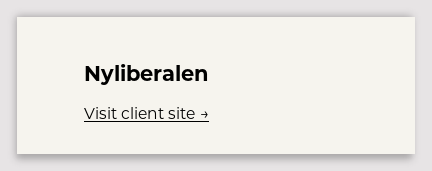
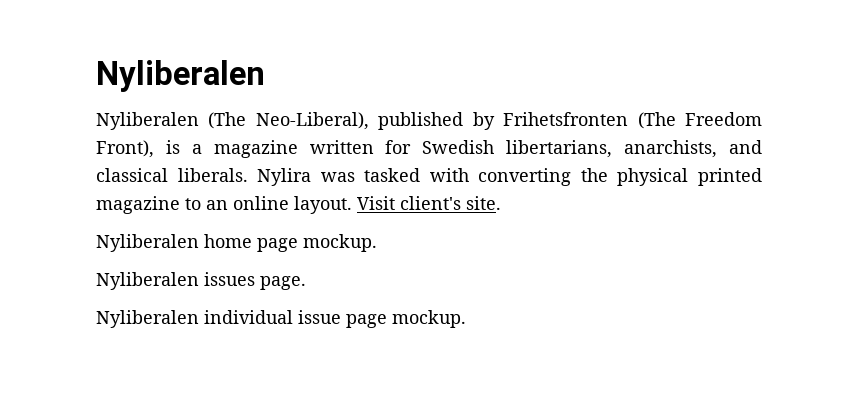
- Visit client site →
+ Nyliberalen (The Neo-Liberal), published by Frihetsfronten (The Freedom Front), is a magazine written for Swedish libertarians, anarchists, and classical liberals. Nylira was tasked with converting the physical printed magazine to an online layout. Visit client's site.
+ Nyliberalen home page mockup.
+ Nyliberalen issues page.
+ Nyliberalen individual issue page mockup.

